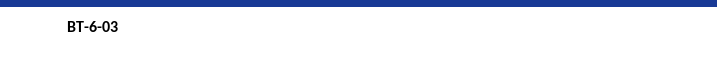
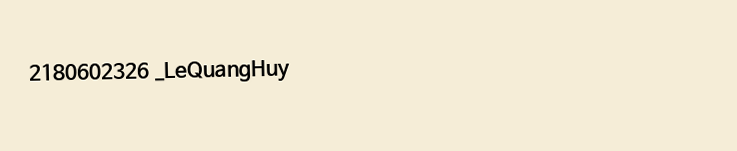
- BT-6-03
+ 2180602326 _LeQuangHuy

